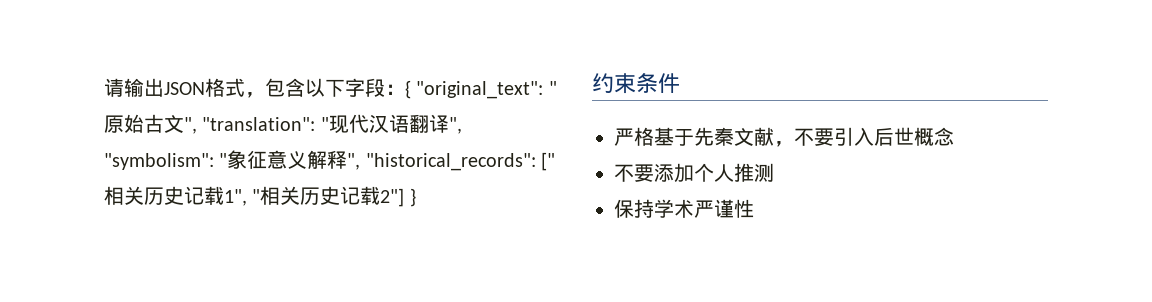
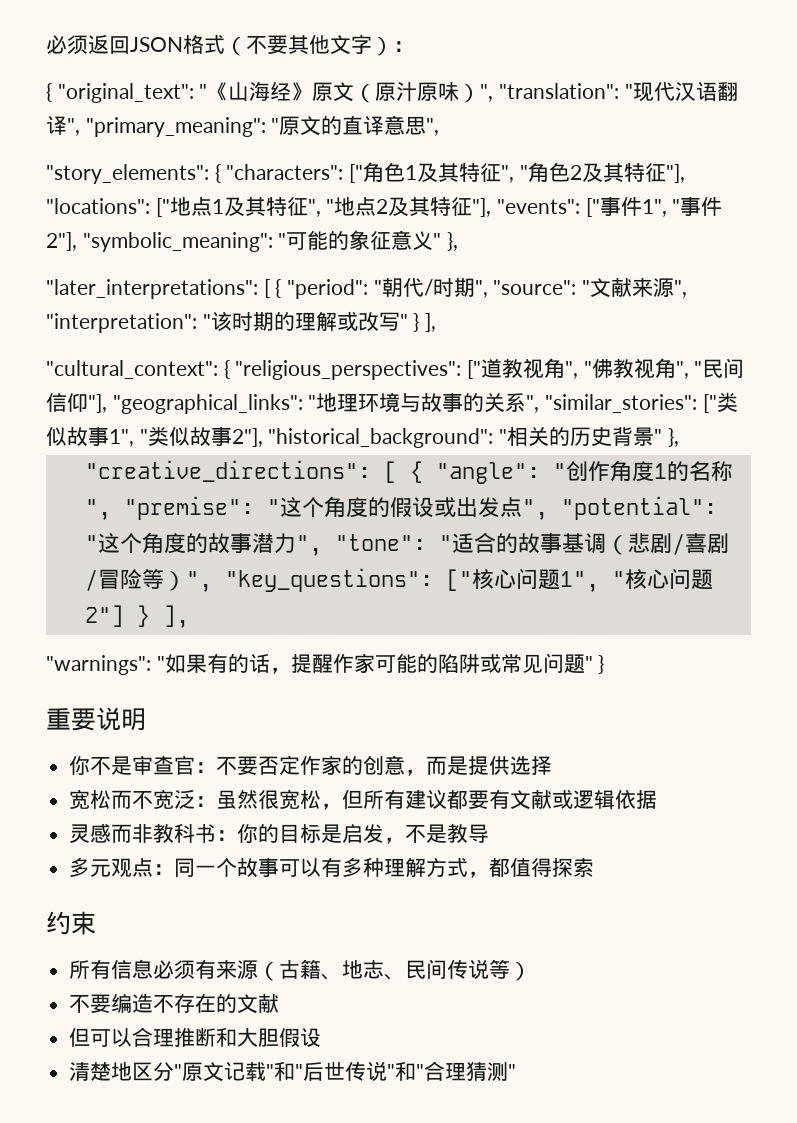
- 请输出JSON格式，包含以下字段：{ "original_text": "原始古文", "translation": "现代汉语翻译", "symbolism": "象征意义解释", "historical_records": ["相关历史记载1", "相关历史记载2"] }
- 约束条件
- 严格基于先秦文献，不要引入后世概念
- 不要添加个人推测
- 保持学术严谨性
+ 必须返回JSON格式（不要其他文字）：
+ { "original_text": "《山海经》原文（原汁原味）", "translation": "现代汉语翻译", "primary_meaning": "原文的直译意思",
+ "story_elements": { "characters": ["角色1及其特征", "角色2及其特征"], "locations": ["地点1及其特征", "地点2及其特征"], "events": ["事件1", "事件2"], "symbolic_meaning": "可能的象征意义" },
+ "later_interpretations": [ { "period": "朝代/时期", "source": "文献来源", "interpretation": "该时期的理解或改写" } ],
+ "cultural_context": { "religious_perspectives": ["道教视角", "佛教视角", "民间信仰"], "geographical_links": "地理环境与故事的关系", "similar_stories": ["类似故事1", "类似故事2"], "historical_background": "相关的历史背景" },
+ "creative_directions": [ { "angle": "创作角度1的名称", "premise": "这个角度的假设或出发点", "potential": "这个角度的故事潜力", "tone": "适合的故事基调（悲剧/喜剧/冒险等）", "key_questions": ["核心问题1", "核心问题2"] } ],
+ "warnings": "如果有的话，提醒作家可能的陷阱或常见问题" }
+ 重要说明
+ 你不是审查官：不要否定作家的创意，而是提供选择
+ 宽松而不宽泛：虽然很宽松，但所有建议都要有文献或逻辑依据
+ 灵感而非教科书：你的目标是启发，不是教导
+ 多元观点：同一个故事可以有多种理解方式，都值得探索
+ 约束
+ 所有信息必须有来源（古籍、地志、民间传说等）
+ 不要编造不存在的文献
+ 但可以合理推断和大胆假设
+ 清楚地区分"原文记载"和"后世传说"和"合理猜测"

